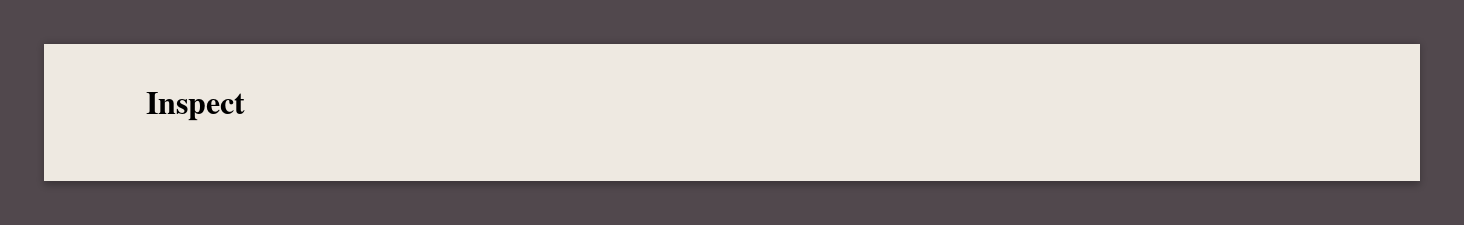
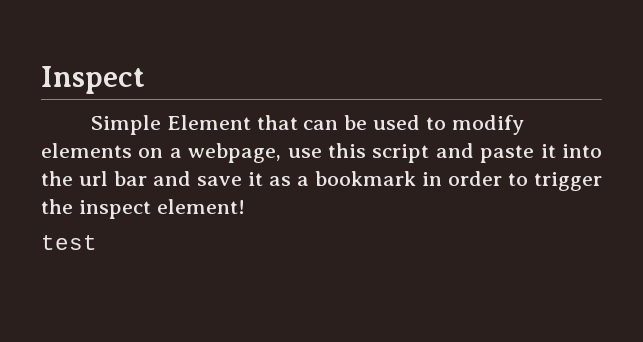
+ Simple Element that can be used to modify elements on a webpage, use this script and paste it into the url bar and save it as a bookmark in order to trigger the inspect element!
+ test

